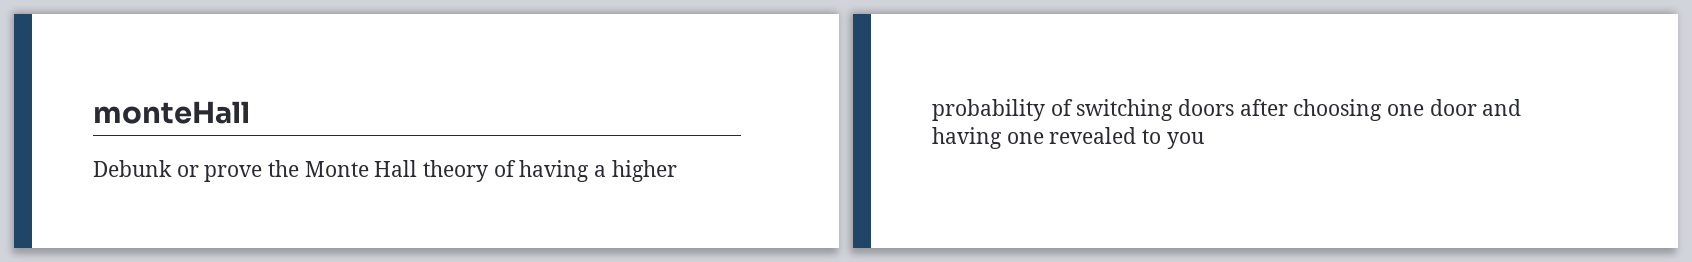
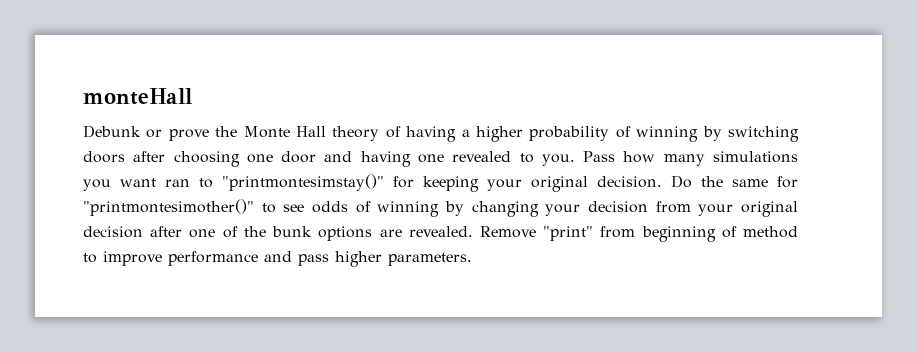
- Debunk or prove the Monte Hall theory of having a higher probability of switching doors after choosing one door and having one revealed to you
+ Debunk or prove the Monte Hall theory of having a higher probability of winning by switching doors after choosing one door and having one revealed to you. Pass how many simulations you want ran to "printmontesimstay()" for keeping your original decision. Do the same for "printmontesimother()" to see odds of winning by changing your decision from your original decision after one of the bunk options are revealed. Remove "print" from beginning of method to improve performance and pass higher parameters.

